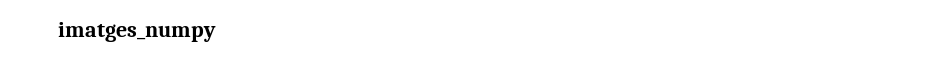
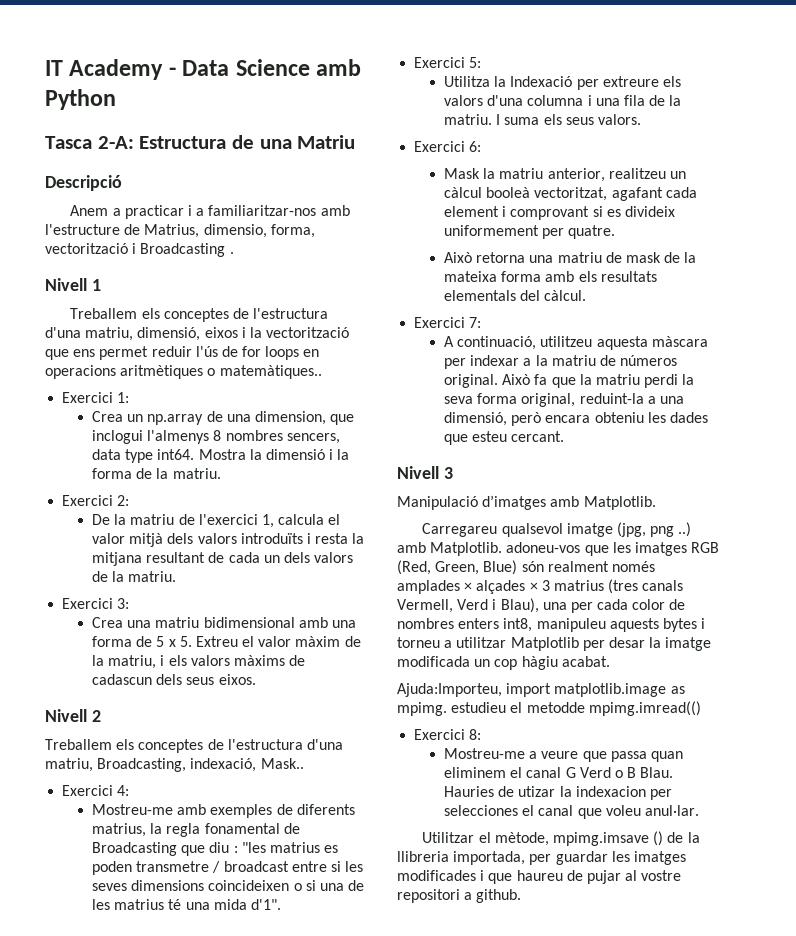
- imatges_numpy
+ IT Academy - Data Science amb Python
+ Tasca 2-A: Estructura de una Matriu
+ Descripció
+ Anem a practicar i a familiaritzar-nos amb l'estructure de Matrius, dimensio, forma, vectorització i Broadcasting .
+ Nivell 1
+ Treballem els conceptes de l'estructura d'una matriu, dimensió, eixos i la vectorització que ens permet reduir l'ús de for loops en operacions aritmètiques o matemàtiques..
+ Exercici 1:
+ Crea un np.array de una dimension, que inclogui l'almenys 8 nombres sencers, data type int64. Mostra la dimensió i la forma de la matriu.
+ Exercici 2:
+ De la matriu de l'exercici 1, calcula el valor mitjà dels valors introduïts i resta la mitjana resultant de cada un dels valors de la matriu.
+ Exercici 3:
+ Crea una matriu bidimensional amb una forma de 5 x 5. Extreu el valor màxim de la matriu, i els valors màxims de cadascun dels seus eixos.
+ Nivell 2
+ Treballem els conceptes de l'estructura d'una matriu, Broadcasting, indexació, Mask..
+ Exercici 4:
+ Mostreu-me amb exemples de diferents matrius, la regla fonamental de Broadcasting que diu : "les matrius es poden transmetre / broadcast entre si les seves dimensions coincideixen o si una de les matrius té una mida d'1".
+ Exercici 5:
+ Utilitza la Indexació per extreure els valors d'una columna i una fila de la matriu. I suma els seus valors.
+ Exercici 6:
+ Mask la matriu anterior, realitzeu un càlcul booleà vectoritzat, agafant cada element i comprovant si es divideix uniformement per quatre.
+ Això retorna una matriu de mask de la mateixa forma amb els resultats elementals del càlcul.
+ Exercici 7:
+ A continuació, utilitzeu aquesta màscara per indexar a la matriu de números original. Això fa que la matriu perdi la seva forma original, reduint-la a una dimensió, però encara obteniu les dades que esteu cercant.
+ Nivell 3
+ Manipulació d’imatges amb Matplotlib.
+ Carregareu qualsevol imatge (jpg, png ..) amb Matplotlib. adoneu-vos que les imatges RGB (Red, Green, Blue) són realment només amplades × alçades × 3 matrius (tres canals Vermell, Verd i Blau), una per cada color de nombres enters int8, manipuleu aquests bytes i torneu a utilitzar Matplotlib per desar la imatge modificada un cop hàgiu acabat.
+ Ajuda:Importeu, import matplotlib.image as mpimg. estudieu el metodde mpimg.imread(()
+ Exercici 8:
+ Mostreu-me a veure que passa quan eliminem el canal G Verd o B Blau. Hauries de utizar la indexacion per selecciones el canal que voleu anul·lar.
+ Utilitzar el mètode, mpimg.imsave () de la llibreria importada, per guardar les imatges modificades i que haureu de pujar al vostre repositori a github.

